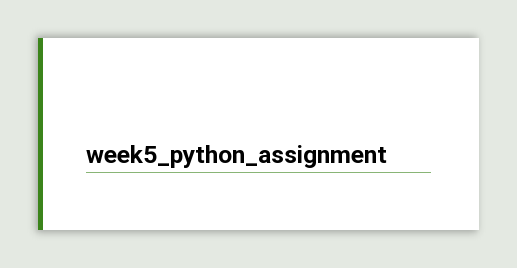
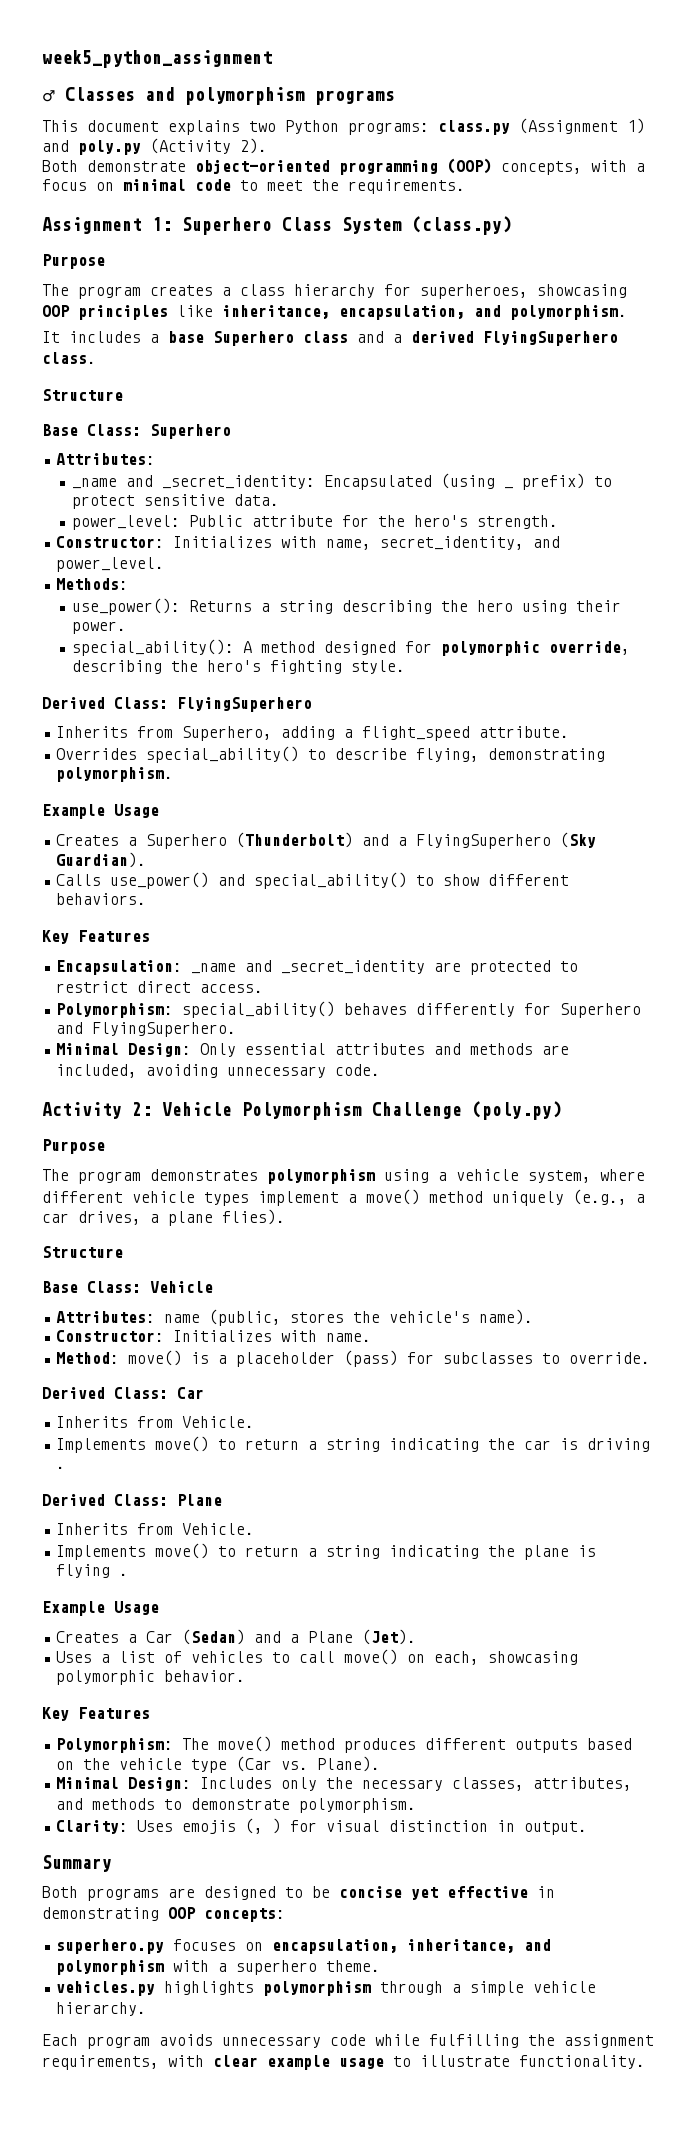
+ ♂ Classes and polymorphism programs
+ This document explains two Python programs: class.py (Assignment 1) and poly.py (Activity 2).
+ Both demonstrate object-oriented programming (OOP) concepts, with a focus on minimal code to meet the requirements.
+ Assignment 1: Superhero Class System (class.py)
+ Purpose
+ The program creates a class hierarchy for superheroes, showcasing OOP principles like inheritance, encapsulation, and polymorphism.
+ It includes a base Superhero class and a derived FlyingSuperhero class.
+ Structure
+ Base Class: Superhero
+ Attributes:
+ _name and _secret_identity: Encapsulated (using _ prefix) to protect sensitive data.
+ power_level: Public attribute for the hero's strength.
+ Constructor: Initializes with name, secret_identity, and power_level.
+ Methods:
+ use_power(): Returns a string describing the hero using their power.
+ special_ability(): A method designed for polymorphic override, describing the hero's fighting style.
+ Derived Class: FlyingSuperhero
+ Inherits from Superhero, adding a flight_speed attribute.
+ Overrides special_ability() to describe flying, demonstrating polymorphism.
+ Example Usage
+ Creates a Superhero (Thunderbolt) and a FlyingSuperhero (Sky Guardian).
+ Calls use_power() and special_ability() to show different behaviors.
+ Key Features
+ Encapsulation: _name and _secret_identity are protected to restrict direct access.
+ Polymorphism: special_ability() behaves differently for Superhero and FlyingSuperhero.
+ Minimal Design: Only essential attributes and methods are included, avoiding unnecessary code.
+ Activity 2: Vehicle Polymorphism Challenge (poly.py)
+ Purpose
+ The program demonstrates polymorphism using a vehicle system, where different vehicle types implement a move() method uniquely (e.g., a car drives, a plane flies).
+ Structure
+ Base Class: Vehicle
+ Attributes: name (public, stores the vehicle's name).
+ Constructor: Initializes with name.
+ Method: move() is a placeholder (pass) for subclasses to override.
+ Derived Class: Car
+ Inherits from Vehicle.
+ Implements move() to return a string indicating the car is driving .
+ Derived Class: Plane
+ Inherits from Vehicle.
+ Implements move() to return a string indicating the plane is flying .
+ Example Usage
+ Creates a Car (Sedan) and a Plane (Jet).
+ Uses a list of vehicles to call move() on each, showcasing polymorphic behavior.
+ Key Features
+ Polymorphism: The move() method produces different outputs based on the vehicle type (Car vs. Plane).
+ Minimal Design: Includes only the necessary classes, attributes, and methods to demonstrate polymorphism.
+ Clarity: Uses emojis (, ) for visual distinction in output.
+ Summary
+ Both programs are designed to be concise yet effective in demonstrating OOP concepts:
+ superhero.py focuses on encapsulation, inheritance, and polymorphism with a superhero theme.
+ vehicles.py highlights polymorphism through a simple vehicle hierarchy.
+ Each program avoids unnecessary code while fulfilling the assignment requirements, with clear example usage to illustrate functionality.

